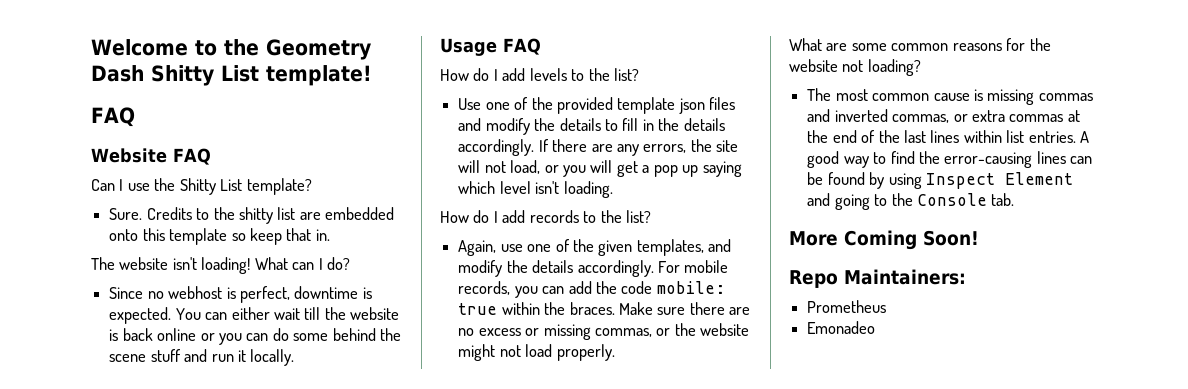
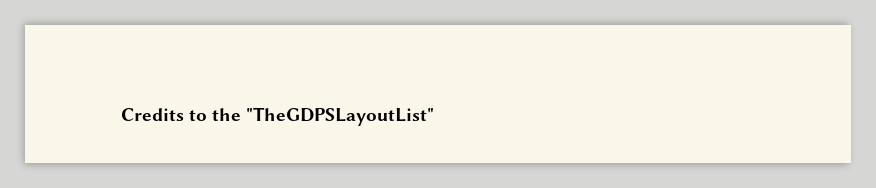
- Welcome to the Geometry Dash Shitty List template!
- FAQ
- Website FAQ
- Can I use the Shitty List template?
- Sure. Credits to the shitty list are embedded onto this template so keep that in.
- The website isn't loading! What can I do?
- Since no webhost is perfect, downtime is expected. You can either wait till the website is back online or you can do some behind the scene stuff and run it locally.
- Usage FAQ
- How do I add levels to the list?
- Use one of the provided template json files and modify the details to fill in the details accordingly. If there are any errors, the site will not load, or you will get a pop up saying which level isn't loading.
- How do I add records to the list?
- Again, use one of the given templates, and modify the details accordingly. For mobile records, you can add the code mobile: true within the braces. Make sure there are no excess or missing commas, or the website might not load properly.
- What are some common reasons for the website not loading?
- The most common cause is missing commas and inverted commas, or extra commas at the end of the last lines within list entries. A good way to find the error-causing lines can be found by using Inspect Element and going to the Console tab.
- More Coming Soon!
- Repo Maintainers:
- Prometheus
- Emonadeo
+ Credits to the "TheGDPSLayoutList"

